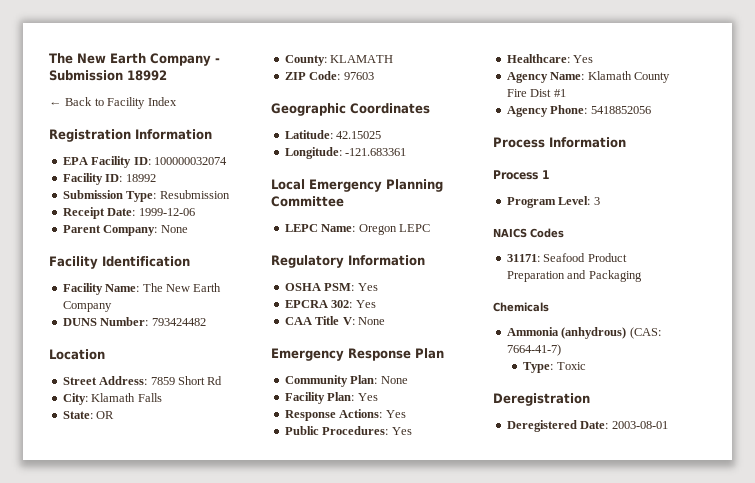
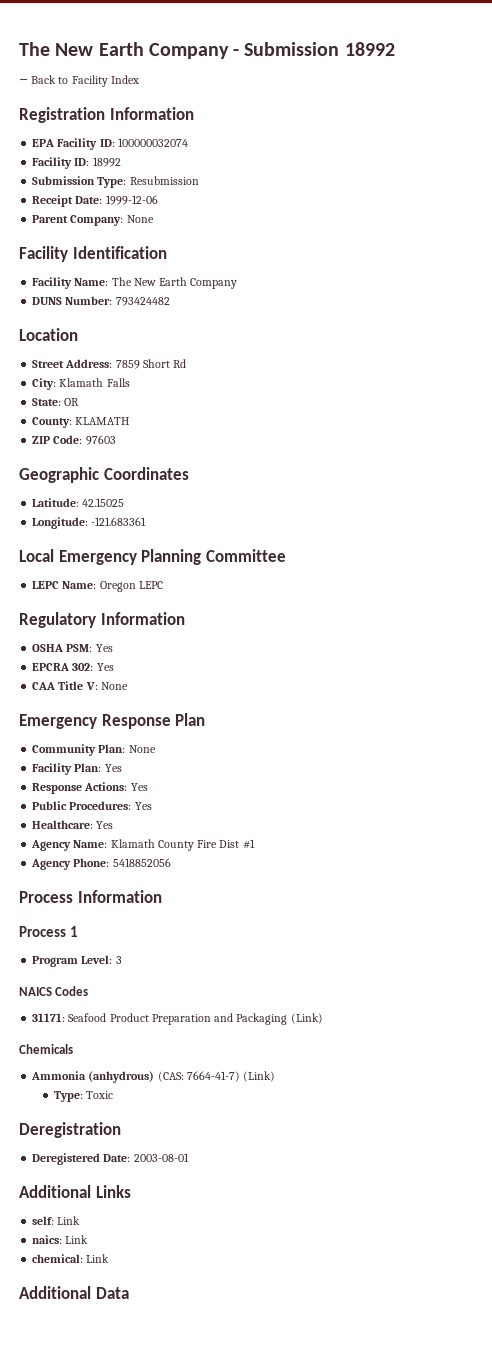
- 31171: Seafood Product Preparation and Packaging
+ 31171: Seafood Product Preparation and Packaging (Link)
- Ammonia (anhydrous) (CAS: 7664-41-7)
+ Ammonia (anhydrous) (CAS: 7664-41-7) (Link)
+ Additional Links
+ self: Link
+ naics: Link
+ chemical: Link
+ Additional Data

